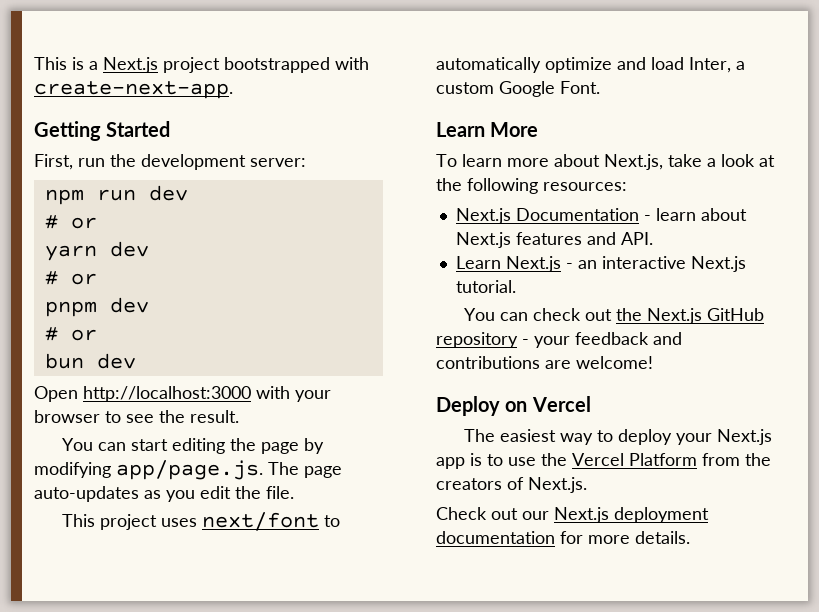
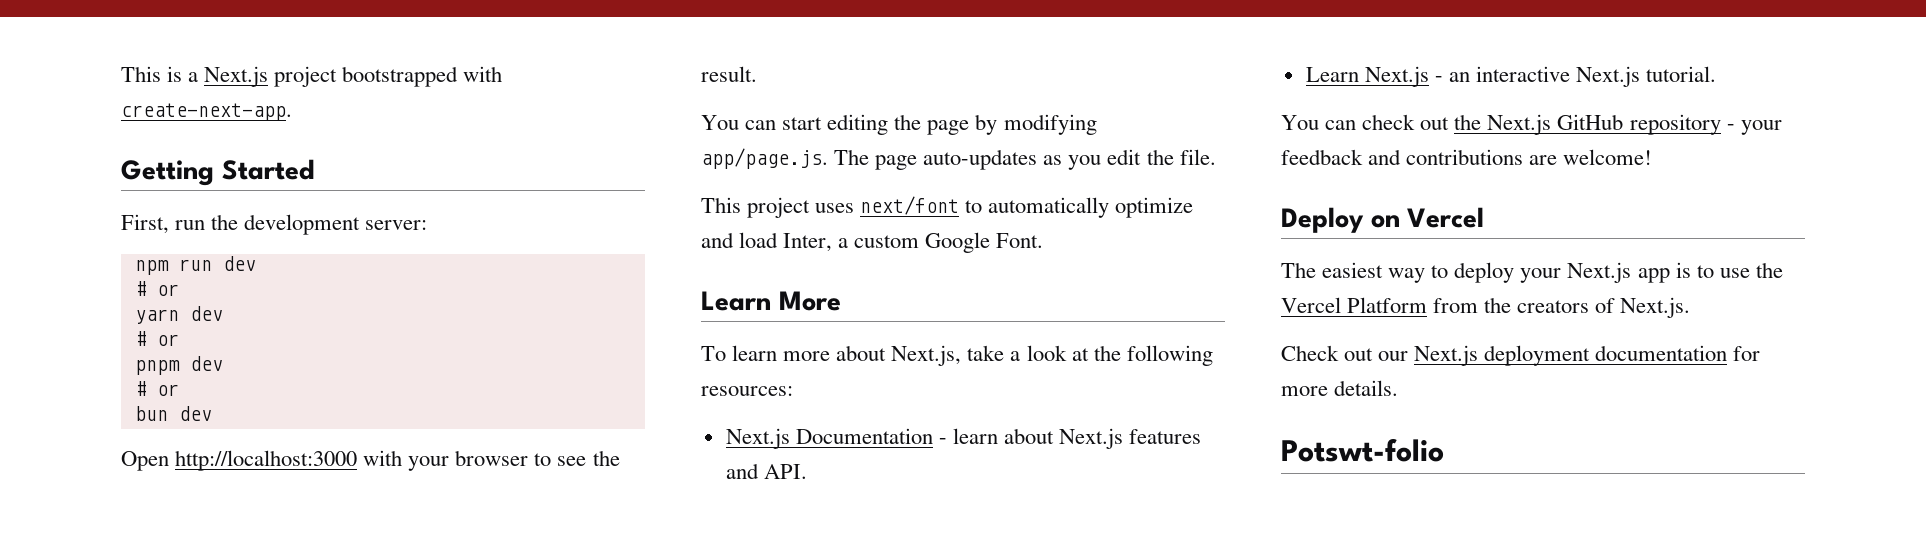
+ Potswt-folio

